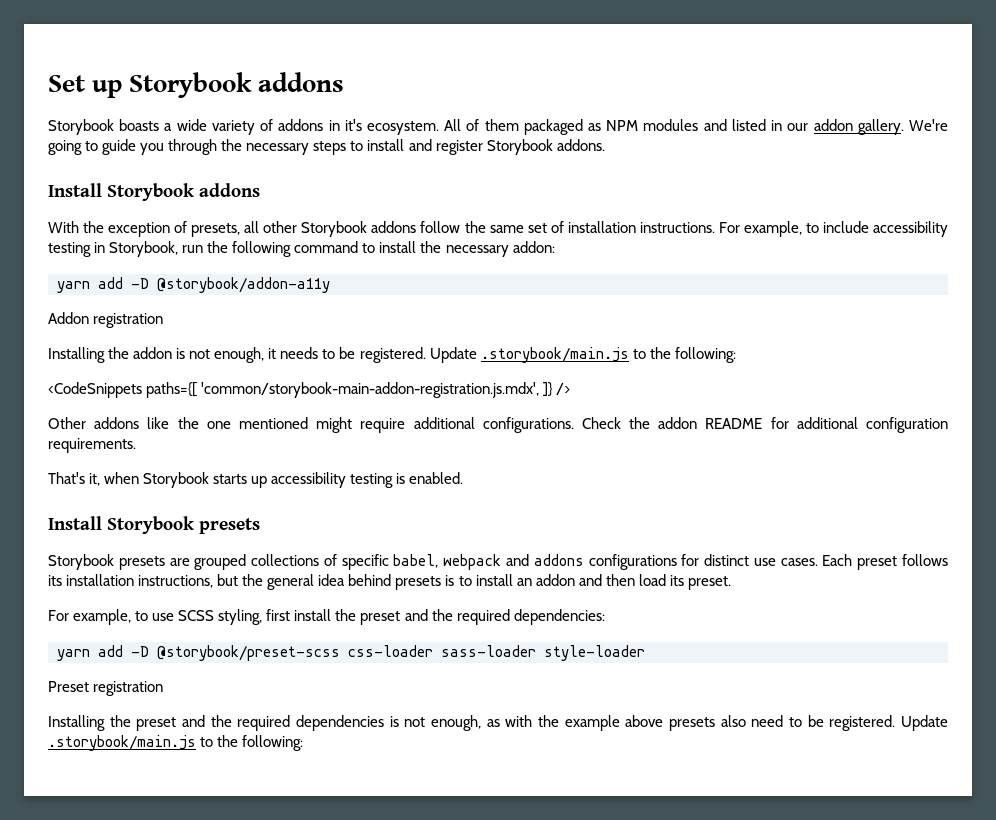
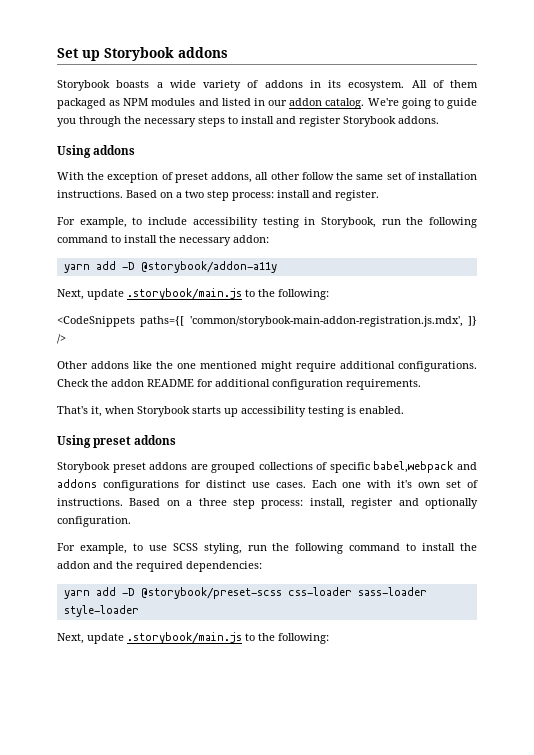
- Storybook boasts a wide variety of addons in it's ecosystem.
+ Storybook boasts a wide variety of addons in its ecosystem.
- All of them packaged as NPM modules and listed in our addon gallery.
+ All of them packaged as NPM modules and listed in our addon catalog.
- Install Storybook addons
+ Using addons
- With the exception of presets, all other Storybook addons follow the same set of installation instructions. For example, to include accessibility testing in Storybook, run the following command to install the necessary addon:
+ With the exception of preset addons, all other follow the same set of installation instructions. Based on a two step process: install and register.
+ For example, to include accessibility testing in Storybook, run the following command to install the necessary addon:
  yarn add -D @storybook/addon-a11y
- Addon registration
- Installing the addon is not enough, it needs to be registered. Update .storybook/main.js to the following:
+ Next, update .storybook/main.js to the following:
- Install Storybook presets
- Storybook presets are grouped collections of specific babel, webpack and addons configurations for distinct use cases.
+ Using preset addons
+ Storybook preset addons are grouped collections of specific babel,webpack and addons configurations for distinct use cases.
- Each preset follows its installation instructions, but the general idea behind presets is to install an addon and then load its preset.
+ Each one with it's own set of instructions. Based on a three step process: install, register and optionally configuration.
- For example, to use SCSS styling, first install the preset and the required dependencies:
+ For example, to use SCSS styling, run the following command to install the addon and the required dependencies:
  yarn add -D @storybook/preset-scss css-loader sass-loader style-loader
- Preset registration
- Installing the preset and the required dependencies is not enough, as with the example above presets also need to be registered. Update .storybook/main.js to the following:
+ Next, update .storybook/main.js to the following:

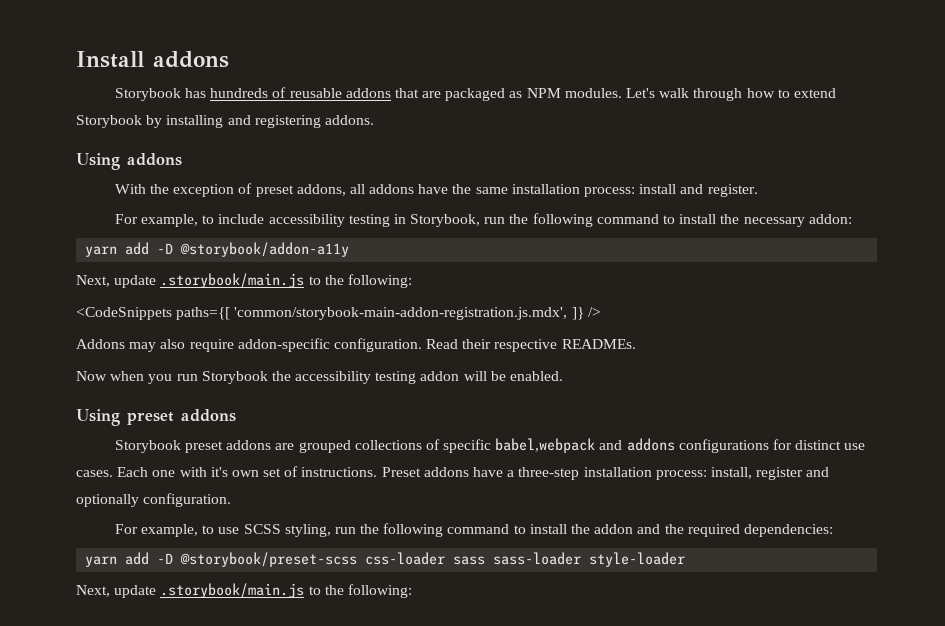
- Set up Storybook addons
- Storybook boasts a wide variety of addons in its ecosystem. All of them packaged as NPM modules and listed in our addon catalog. We're going to guide you through the necessary steps to install and register Storybook addons.
+ Install addons
+ Storybook has hundreds of reusable addons that are packaged as NPM modules. Let's walk through how to extend Storybook by installing and registering addons.
- With the exception of preset addons, all other follow the same set of installation instructions. Based on a two step process: install and register.
+ With the exception of preset addons, all addons have the same installation process: install and register.
- Other addons like the one mentioned might require additional configurations. Check the addon README for additional configuration requirements.
- That's it, when Storybook starts up accessibility testing is enabled.
+ Addons may also require addon-specific configuration. Read their respective READMEs.
+ Now when you run Storybook the accessibility testing addon will be enabled.
- Based on a three step process: install, register and optionally configuration.
+ Preset addons have a three-step installation process: install, register and optionally configuration.
- yarn add -D @storybook/preset-scss css-loader sass-loader style-loader
+ yarn add -D @storybook/preset-scss css-loader sass sass-loader style-loader

